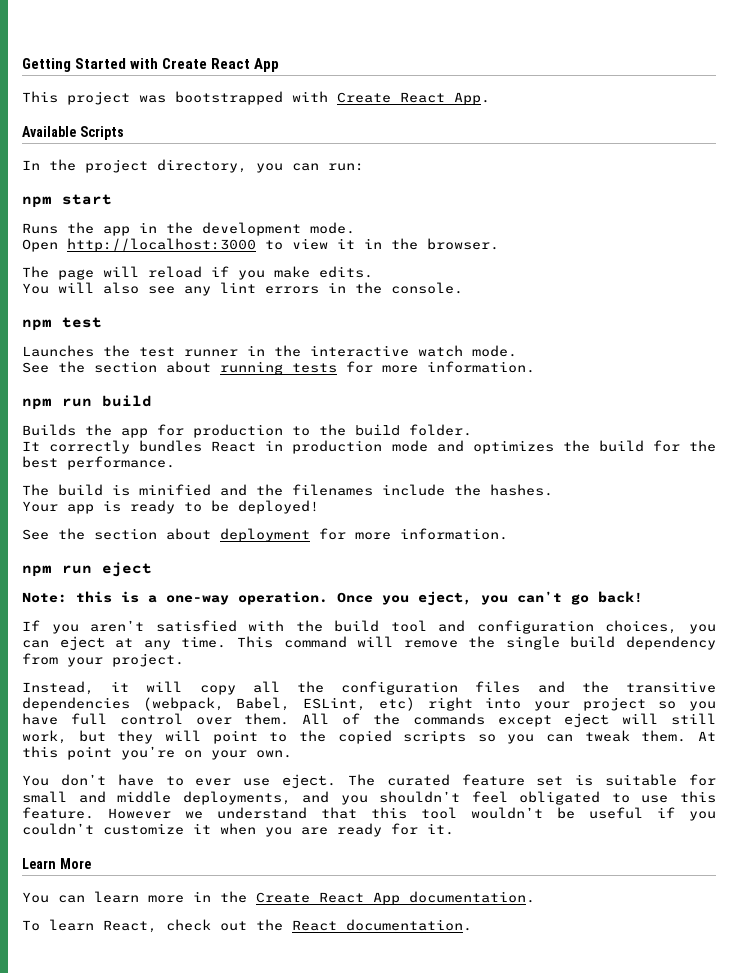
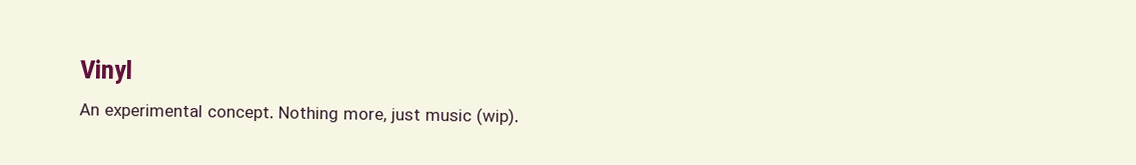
- Getting Started with Create React App
- This project was bootstrapped with Create React App.
- Available Scripts
- In the project directory, you can run:
- npm start
- Runs the app in the development mode.
- Open http://localhost:3000 to view it in the browser.
- The page will reload if you make edits.
- You will also see any lint errors in the console.
- npm test
- Launches the test runner in the interactive watch mode.
- See the section about running tests for more information.
- npm run build
- Builds the app for production to the build folder.
- It correctly bundles React in production mode and optimizes the build for the best performance.
- The build is minified and the filenames include the hashes.
- Your app is ready to be deployed!
- See the section about deployment for more information.
- npm run eject
- Note: this is a one-way operation. Once you eject, you can’t go back!
- If you aren’t satisfied with the build tool and configuration choices, you can eject at any time. This command will remove the single build dependency from your project.
- Instead, it will copy all the configuration files and the transitive dependencies (webpack, Babel, ESLint, etc) right into your project so you have full control over them. All of the commands except eject will still work, but they will point to the copied scripts so you can tweak them. At this point you’re on your own.
- You don’t have to ever use eject. The curated feature set is suitable for small and middle deployments, and you shouldn’t feel obligated to use this feature. However we understand that this tool wouldn’t be useful if you couldn’t customize it when you are ready for it.
- Learn More
- You can learn more in the Create React App documentation.
- To learn React, check out the React documentation.
+ Vinyl
+ An experimental concept. Nothing more, just music (wip).

